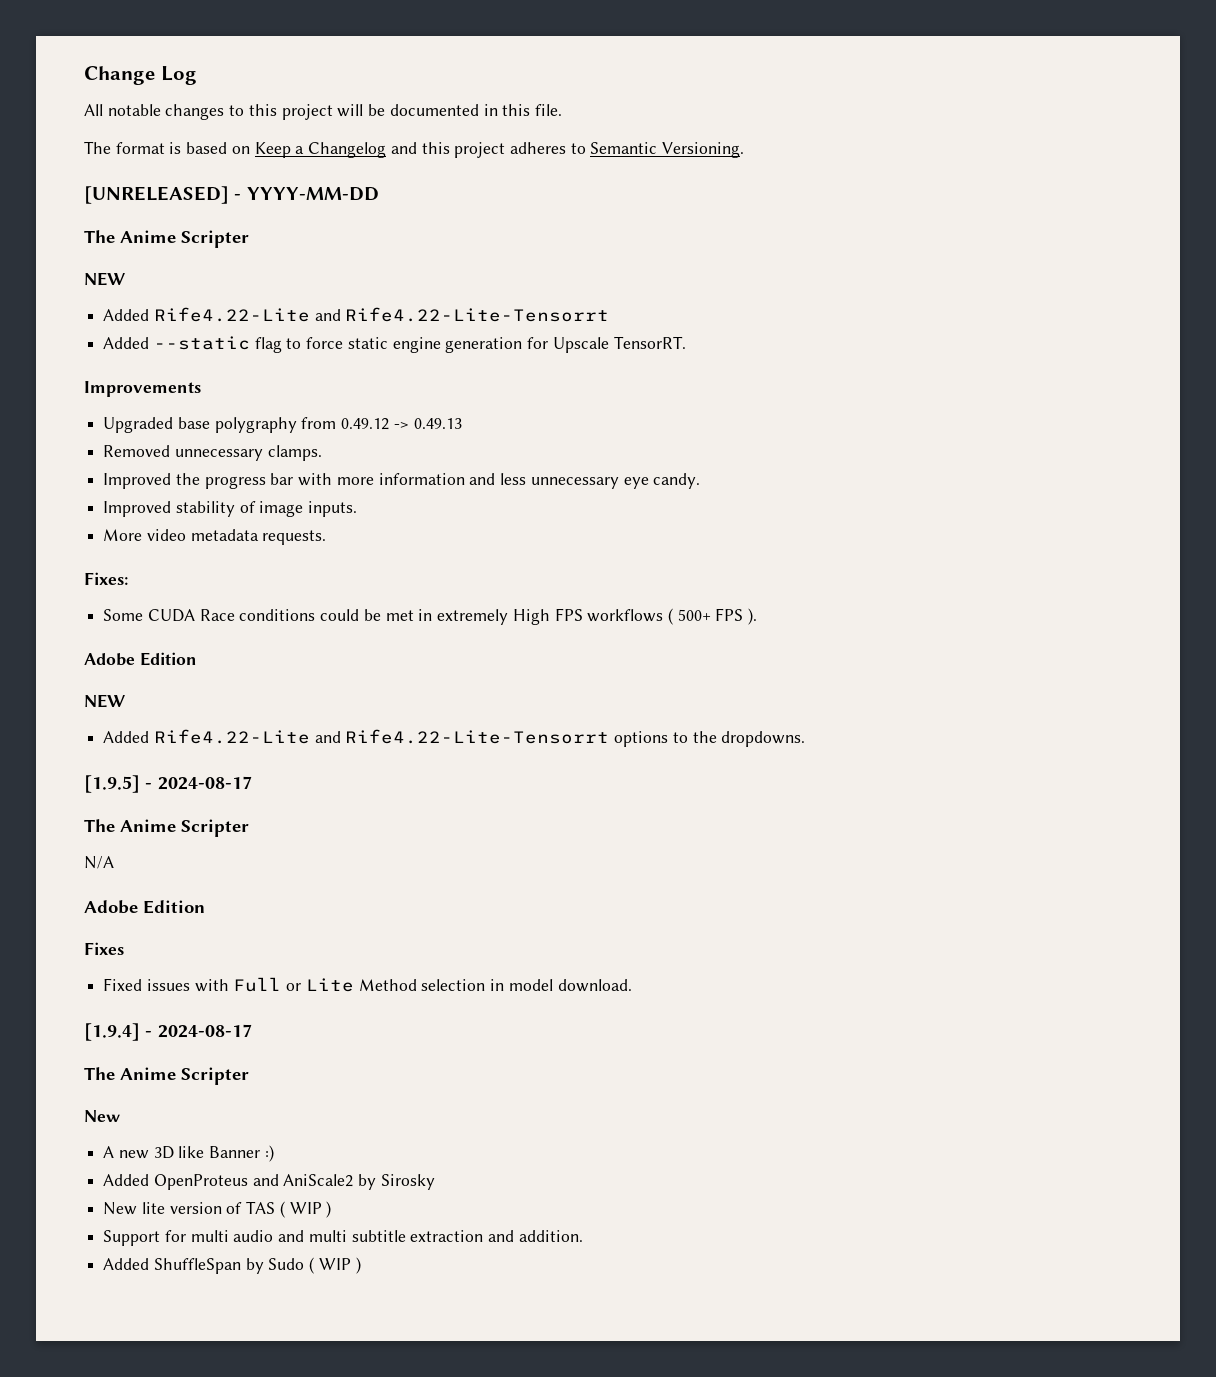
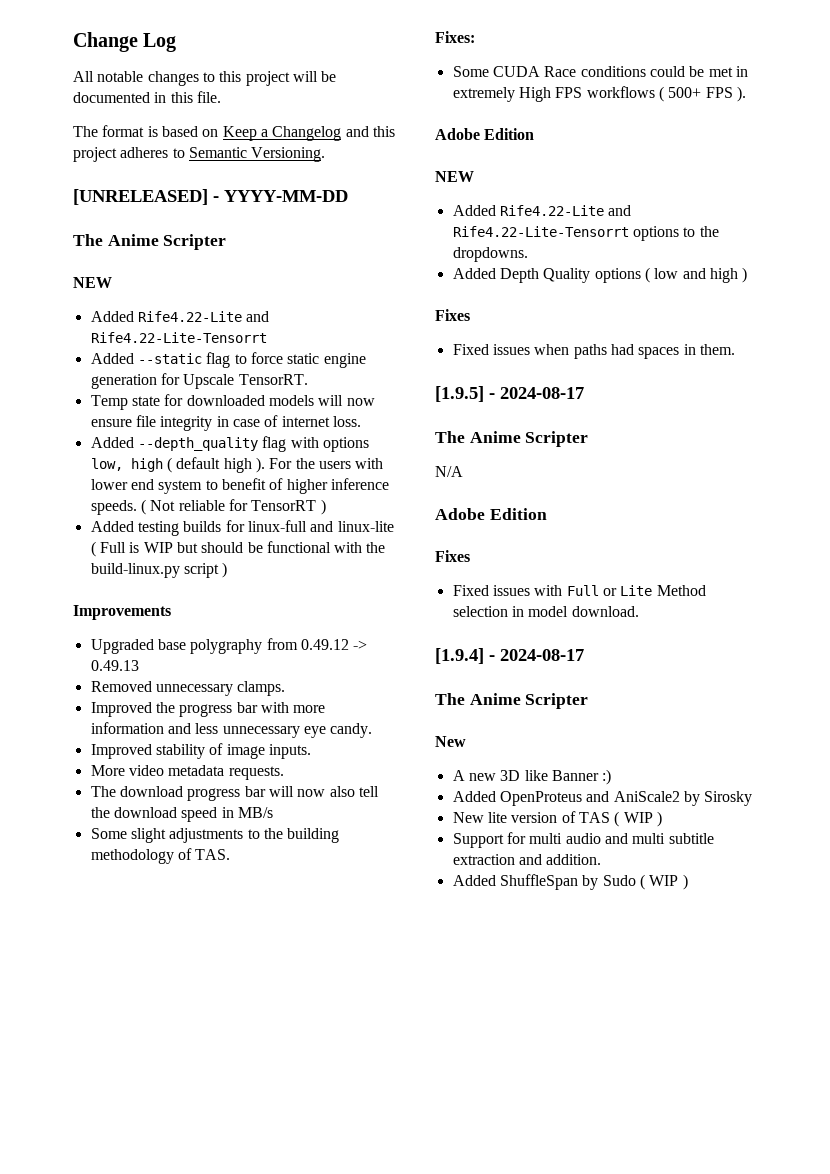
+ Temp state for downloaded models will now ensure file integrity in case of internet loss.
+ Added --depth_quality flag with options low, high ( default high ). For the users with lower end system to benefit of higher inference speeds. ( Not reliable for TensorRT )
+ Added testing builds for linux-full and linux-lite ( Full is WIP but should be functional with the build-linux.py script )
+ The download progress bar will now also tell the download speed in MB/s
+ Some slight adjustments to the building methodology of TAS.
+ Added Depth Quality options ( low and high )
+ Fixes
+ Fixed issues when paths had spaces in them.

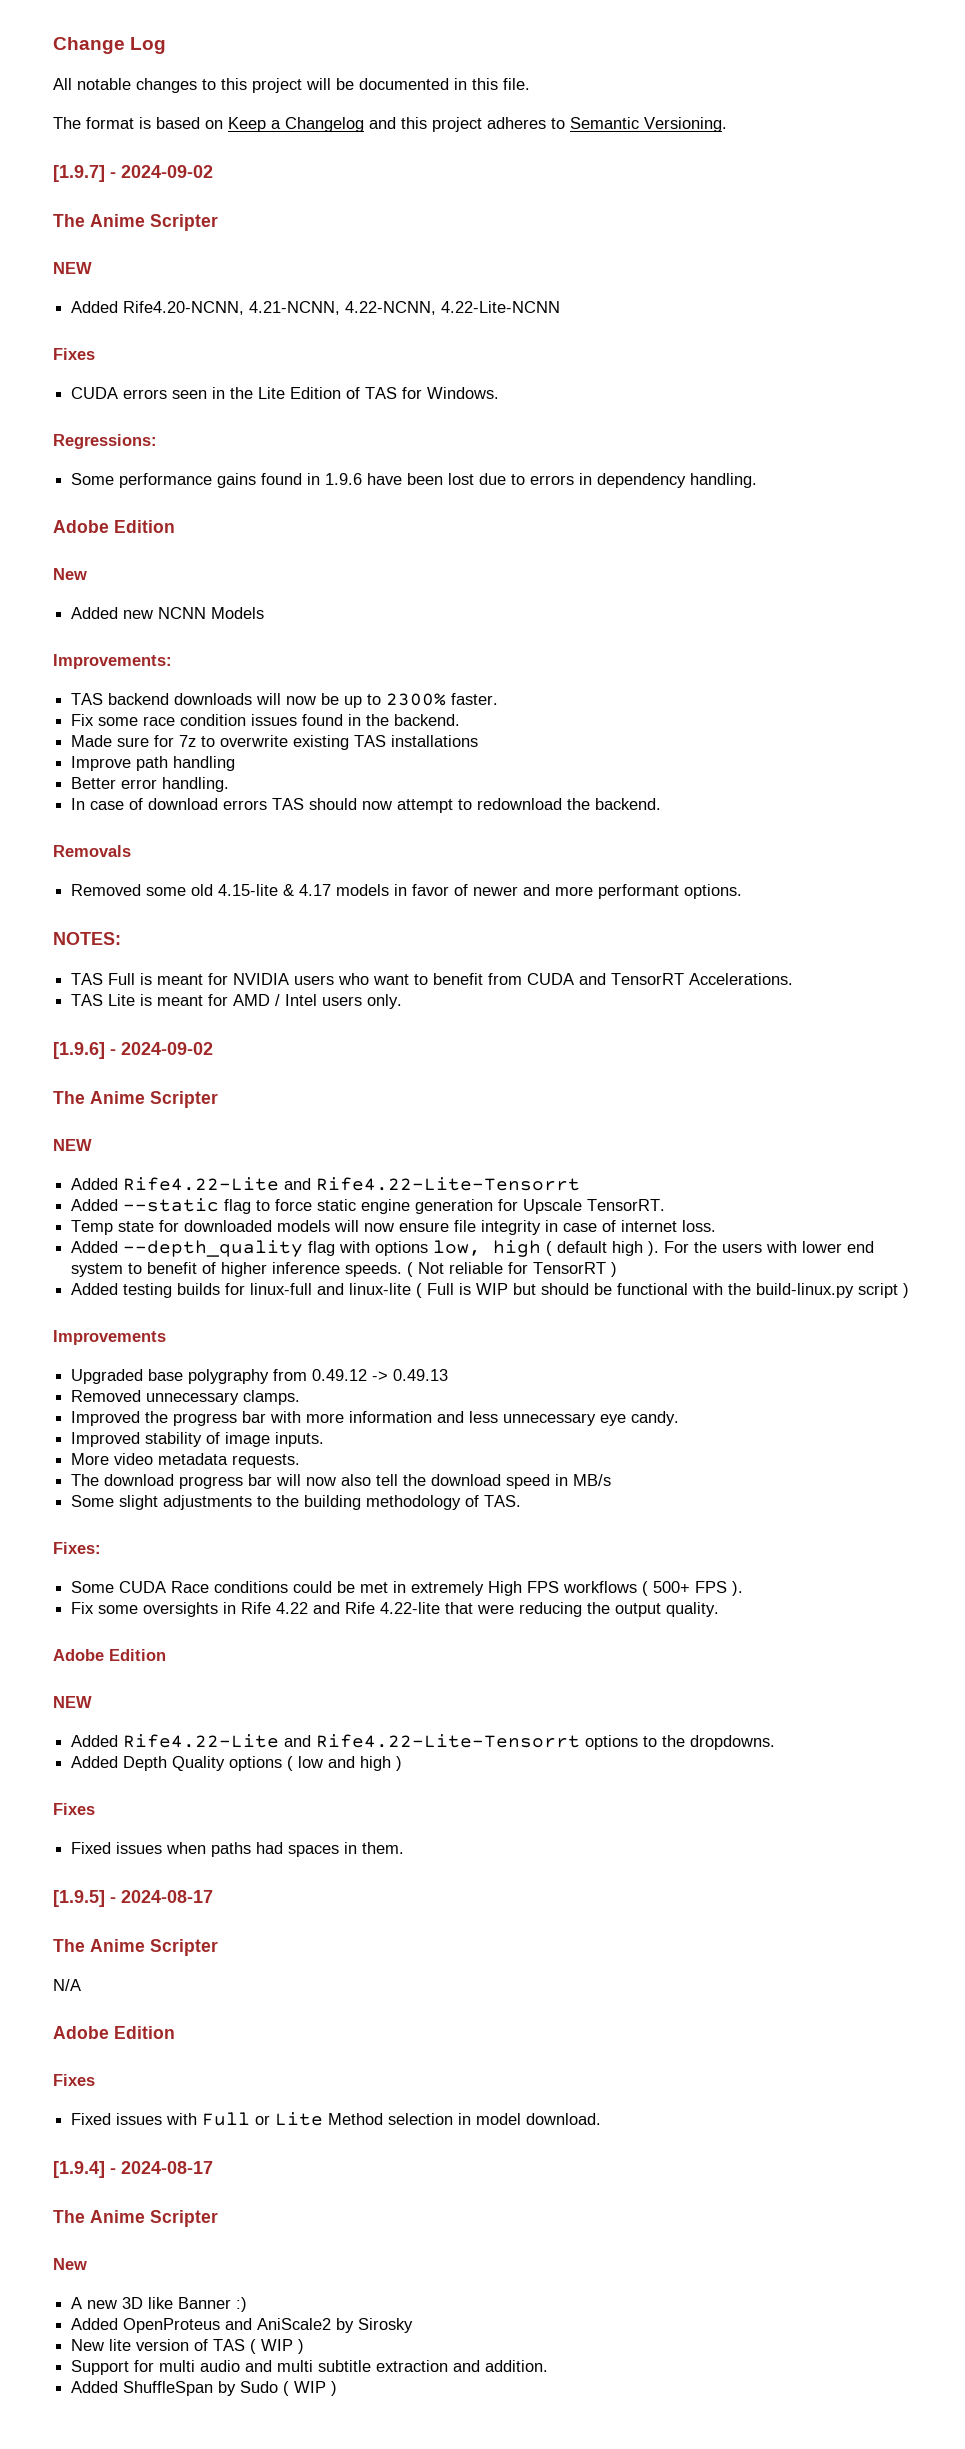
- [UNRELEASED] - YYYY-MM-DD
+ [1.9.7] - 2024-09-02
+ The Anime Scripter
+ NEW
+ Added Rife4.20-NCNN, 4.21-NCNN, 4.22-NCNN, 4.22-Lite-NCNN
+ Fixes
+ CUDA errors seen in the Lite Edition of TAS for Windows.
+ Regressions:
+ Some performance gains found in 1.9.6 have been lost due to errors in dependency handling.
+ Adobe Edition
+ New
+ Added new NCNN Models
+ Improvements:
+ TAS backend downloads will now be up to 2300% faster.
+ Fix some race condition issues found in the backend.
+ Made sure for 7z to overwrite existing TAS installations
+ Improve path handling
+ Better error handling.
+ In case of download errors TAS should now attempt to redownload the backend.
+ Removals
+ Removed some old 4.15-lite & 4.17 models in favor of newer and more performant options.
+ NOTES:
+ TAS Full is meant for NVIDIA users who want to benefit from CUDA and TensorRT Accelerations.
+ TAS Lite is meant for AMD / Intel users only.
+ [1.9.6] - 2024-09-02
+ Fix some oversights in Rife 4.22 and Rife 4.22-lite that were reducing the output quality.

